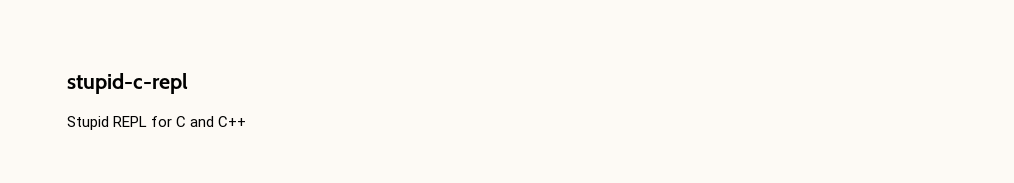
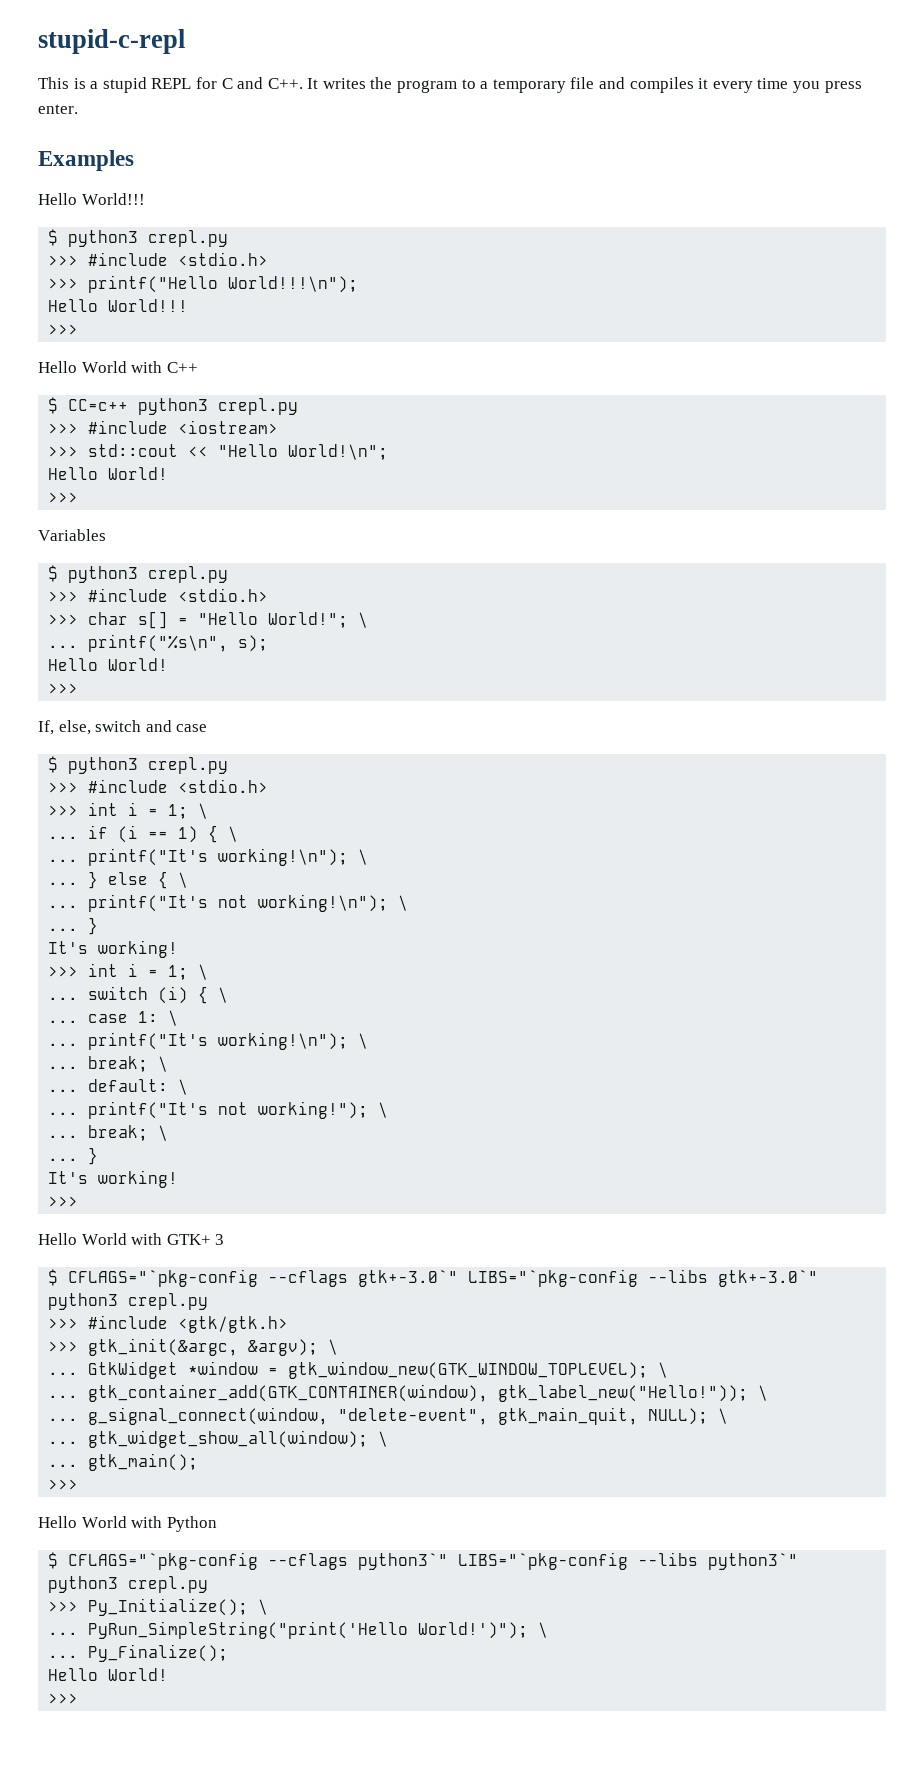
- Stupid REPL for C and C++
+ This is a stupid REPL for C and C++. It writes the program to a temporary file and compiles it every time you press enter.
+ Examples
+ Hello World!!!
+ $ python3 crepl.py
+ >>> #include <stdio.h>
+ >>> printf("Hello World!!!\n");
+ Hello World!!!
+ >>>
+ Hello World with C++
+ $ CC=c++ python3 crepl.py
+ >>> #include <iostream>
+ >>> std::cout << "Hello World!\n";
+ Hello World!
+ >>>
+ Variables
+ $ python3 crepl.py
+ >>> #include <stdio.h>
+ >>> char s[] = "Hello World!"; \
+ ... printf("%s\n", s);
+ Hello World!
+ >>>
+ If, else, switch and case
+ $ python3 crepl.py
+ >>> #include <stdio.h>
+ >>> int i = 1; \
+ ... if (i == 1) { \
+ ... printf("It's working!\n"); \
+ ... } else { \
+ ... printf("It's not working!\n"); \
+ ... }
+ It's working!
+ >>> int i = 1; \
+ ... switch (i) { \
+ ... case 1: \
+ ... printf("It's working!\n"); \
+ ... break; \
+ ... default: \
+ ... printf("It's not working!"); \
+ ... break; \
+ ... }
+ It's working!
+ >>>
+ Hello World with GTK+ 3
+ $ CFLAGS="`pkg-config --cflags gtk+-3.0`" LIBS="`pkg-config --libs gtk+-3.0`" python3 crepl.py
+ >>> #include <gtk/gtk.h>
+ >>> gtk_init(&argc, &argv); \
+ ... GtkWidget *window = gtk_window_new(GTK_WINDOW_TOPLEVEL); \
+ ... gtk_container_add(GTK_CONTAINER(window), gtk_label_new("Hello!")); \
+ ... g_signal_connect(window, "delete-event", gtk_main_quit, NULL); \
+ ... gtk_widget_show_all(window); \
+ ... gtk_main();
+ >>>
+ Hello World with Python
+ $ CFLAGS="`pkg-config --cflags python3`" LIBS="`pkg-config --libs python3`" python3 crepl.py
+ >>> Py_Initialize(); \
+ ... PyRun_SimpleString("print('Hello World!')"); \
+ ... Py_Finalize();
+ Hello World!
+ >>>

